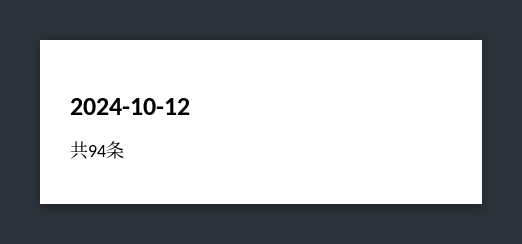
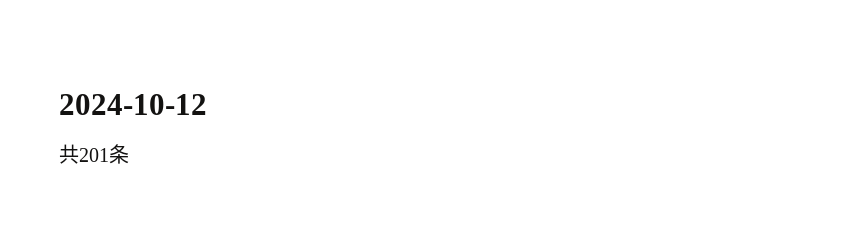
- 共94条
+ 共201条

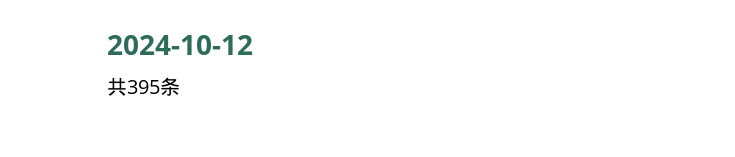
- 共201条
+ 共395条

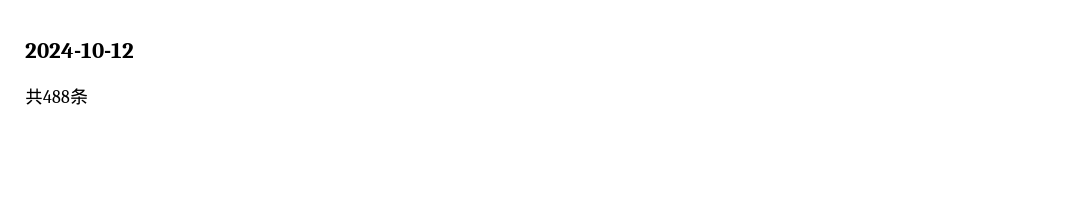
- 共395条
+ 共488条

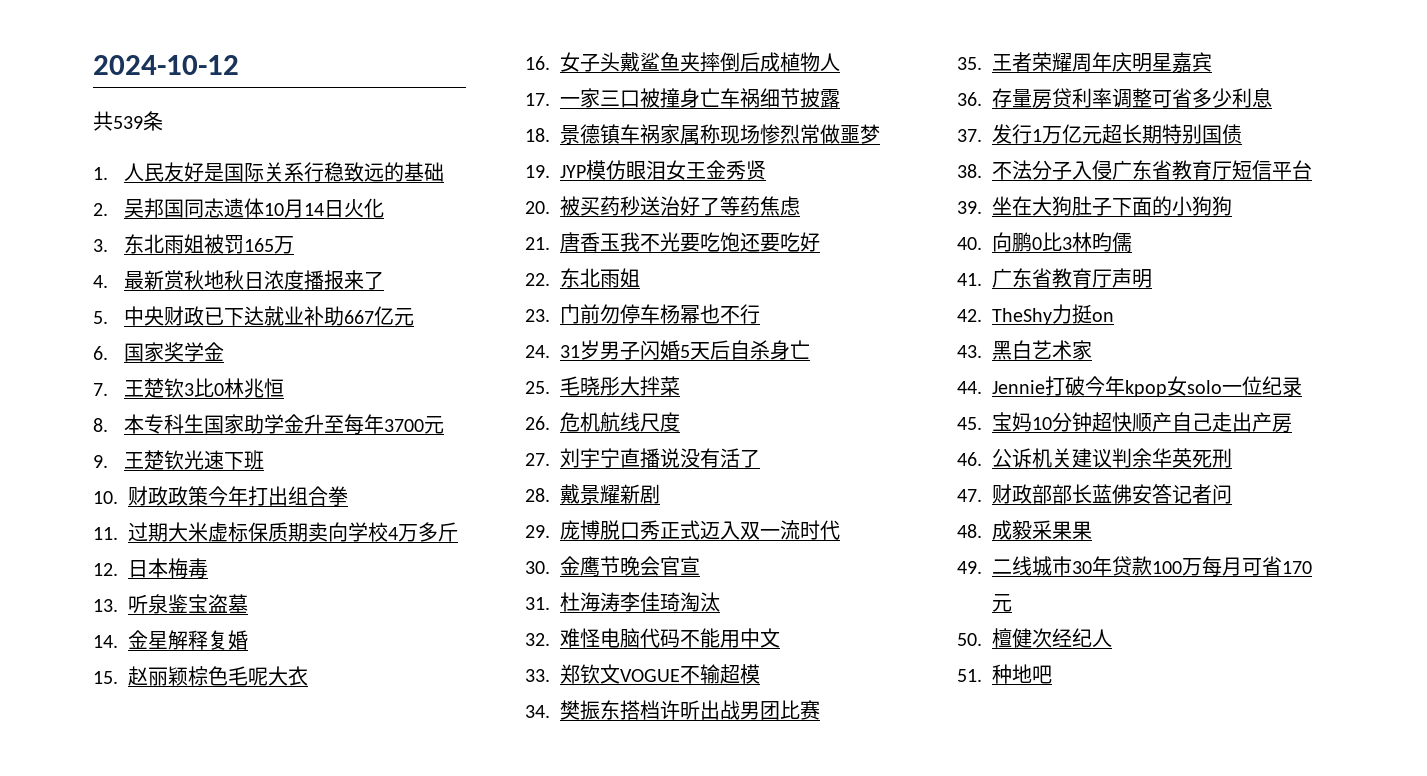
- 共488条
+ 共539条
+ 1.人民友好是国际关系行稳致远的基础
+ 2.吴邦国同志遗体10月14日火化
+ 3.东北雨姐被罚165万
+ 4.最新赏秋地秋日浓度播报来了
+ 5.中央财政已下达就业补助667亿元
+ 6.国家奖学金
+ 7.王楚钦3比0林兆恒
+ 8.本专科生国家助学金升至每年3700元
+ 9.王楚钦光速下班
+ 10.财政政策今年打出组合拳
+ 11.过期大米虚标保质期卖向学校4万多斤
+ 12.日本梅毒
+ 13.听泉鉴宝盗墓
+ 14.金星解释复婚
+ 15.赵丽颖棕色毛呢大衣
+ 16.女子头戴鲨鱼夹摔倒后成植物人
+ 17.一家三口被撞身亡车祸细节披露
+ 18.景德镇车祸家属称现场惨烈常做噩梦
+ 19. JYP模仿眼泪女王金秀贤
+ 20.被买药秒送治好了等药焦虑
+ 21.唐香玉我不光要吃饱还要吃好
+ 22.东北雨姐
+ 23.门前勿停车杨幂也不行
+ 24. 31岁男子闪婚5天后自杀身亡
+ 25.毛晓彤大拌菜
+ 26.危机航线尺度
+ 27.刘宇宁直播说没有活了
+ 28.戴景耀新剧
+ 29.庞博脱口秀正式迈入双一流时代
+ 30.金鹰节晚会官宣
+ 31.杜海涛李佳琦淘汰
+ 32.难怪电脑代码不能用中文
+ 33.郑钦文VOGUE不输超模
+ 34.樊振东搭档许昕出战男团比赛
+ 35.王者荣耀周年庆明星嘉宾
+ 36.存量房贷利率调整可省多少利息
+ 37.发行1万亿元超长期特别国债
+ 38.不法分子入侵广东省教育厅短信平台
+ 39.坐在大狗肚子下面的小狗狗
+ 40.向鹏0比3林昀儒
+ 41.广东省教育厅声明
+ 42. TheShy力挺on
+ 43.黑白艺术家
+ 44. Jennie打破今年kpop女solo一位纪录
+ 45.宝妈10分钟超快顺产自己走出产房
+ 46.公诉机关建议判余华英死刑
+ 47.财政部部长蓝佛安答记者问
+ 48.成毅采果果
+ 49.二线城市30年贷款100万每月可省170元
+ 50.檀健次经纪人
+ 51.种地吧

